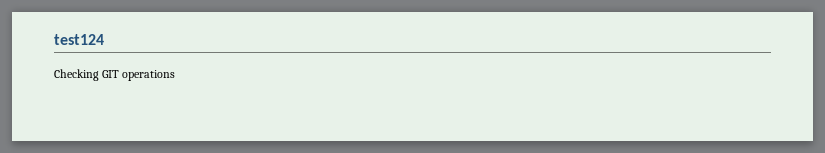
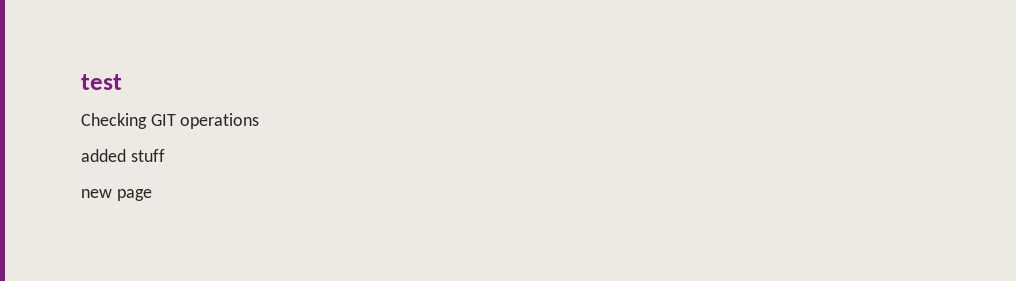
- test124
+ test
+ added stuff
+ new page

